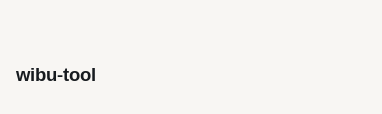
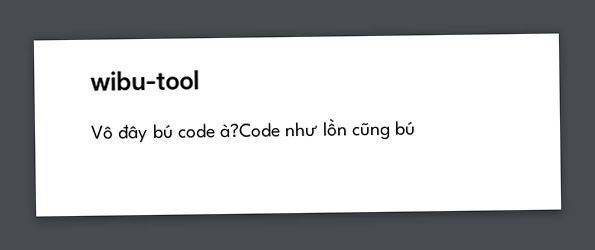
+ Vô đây bú code à?Code như lồn cũng bú

